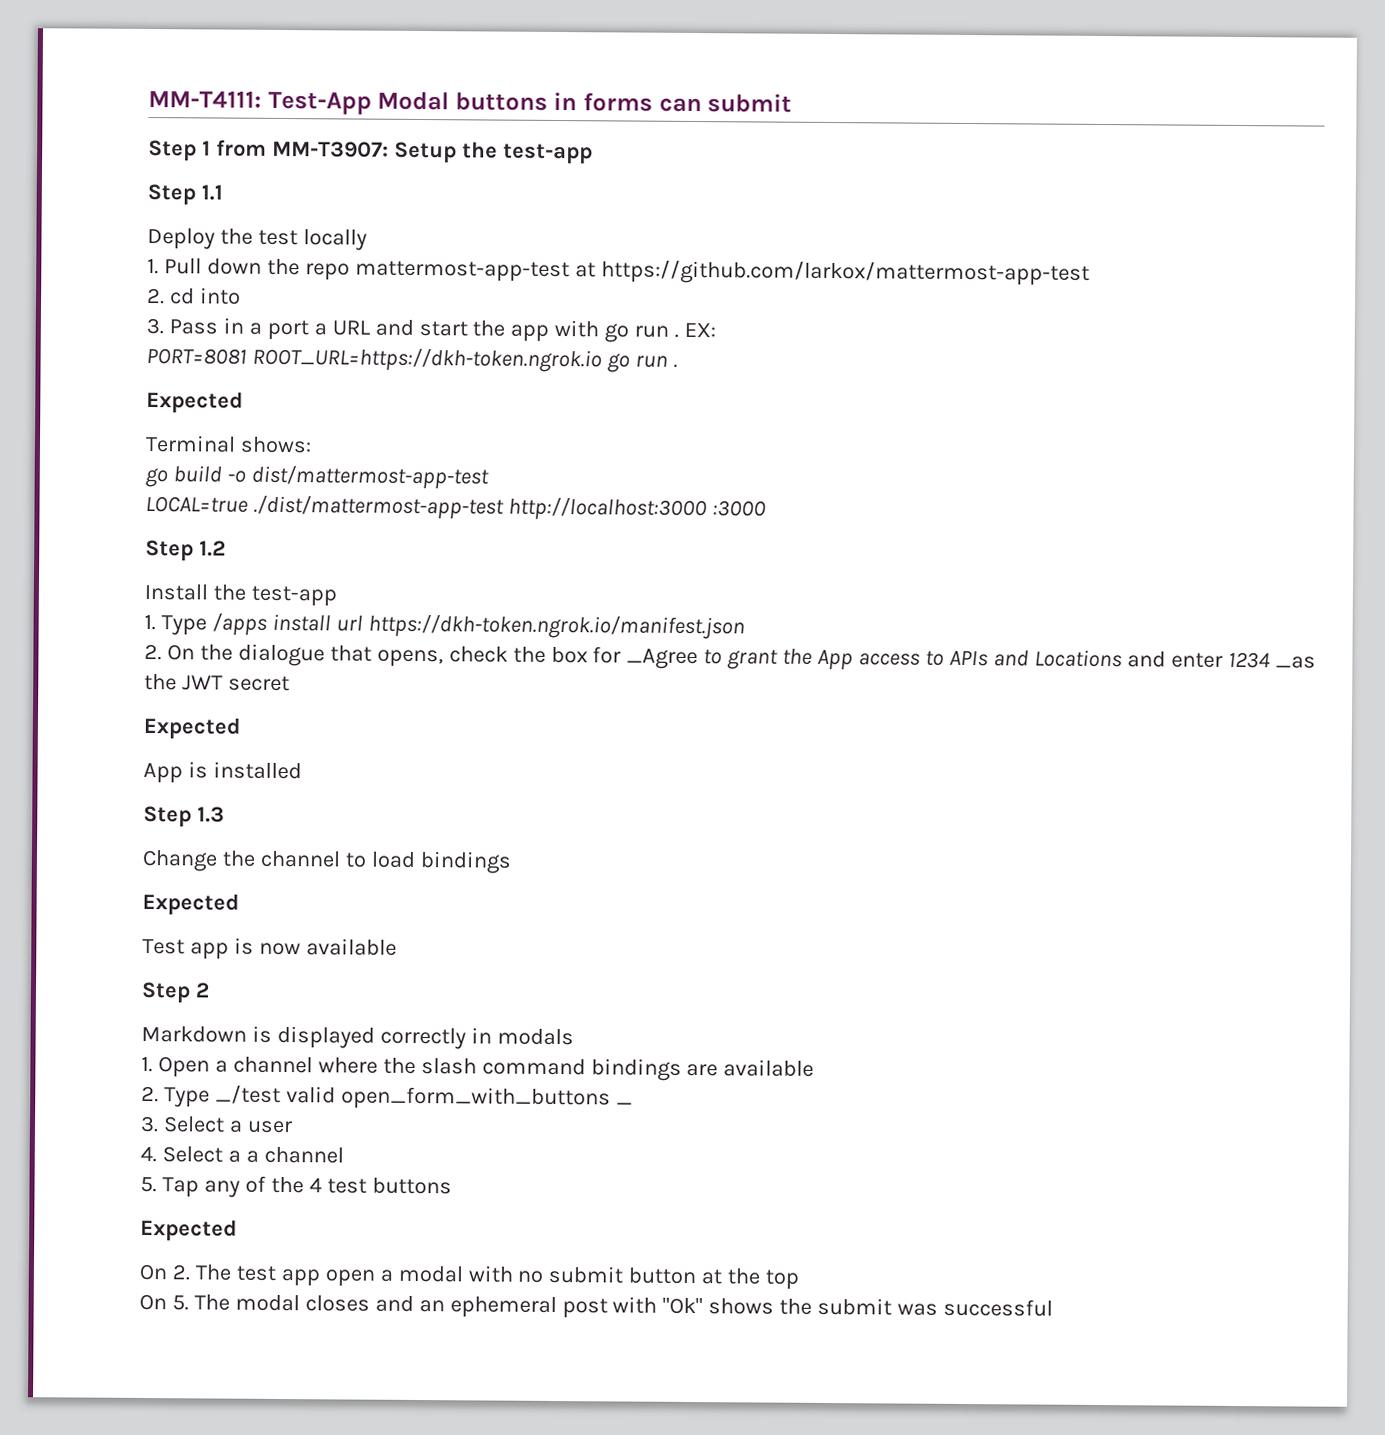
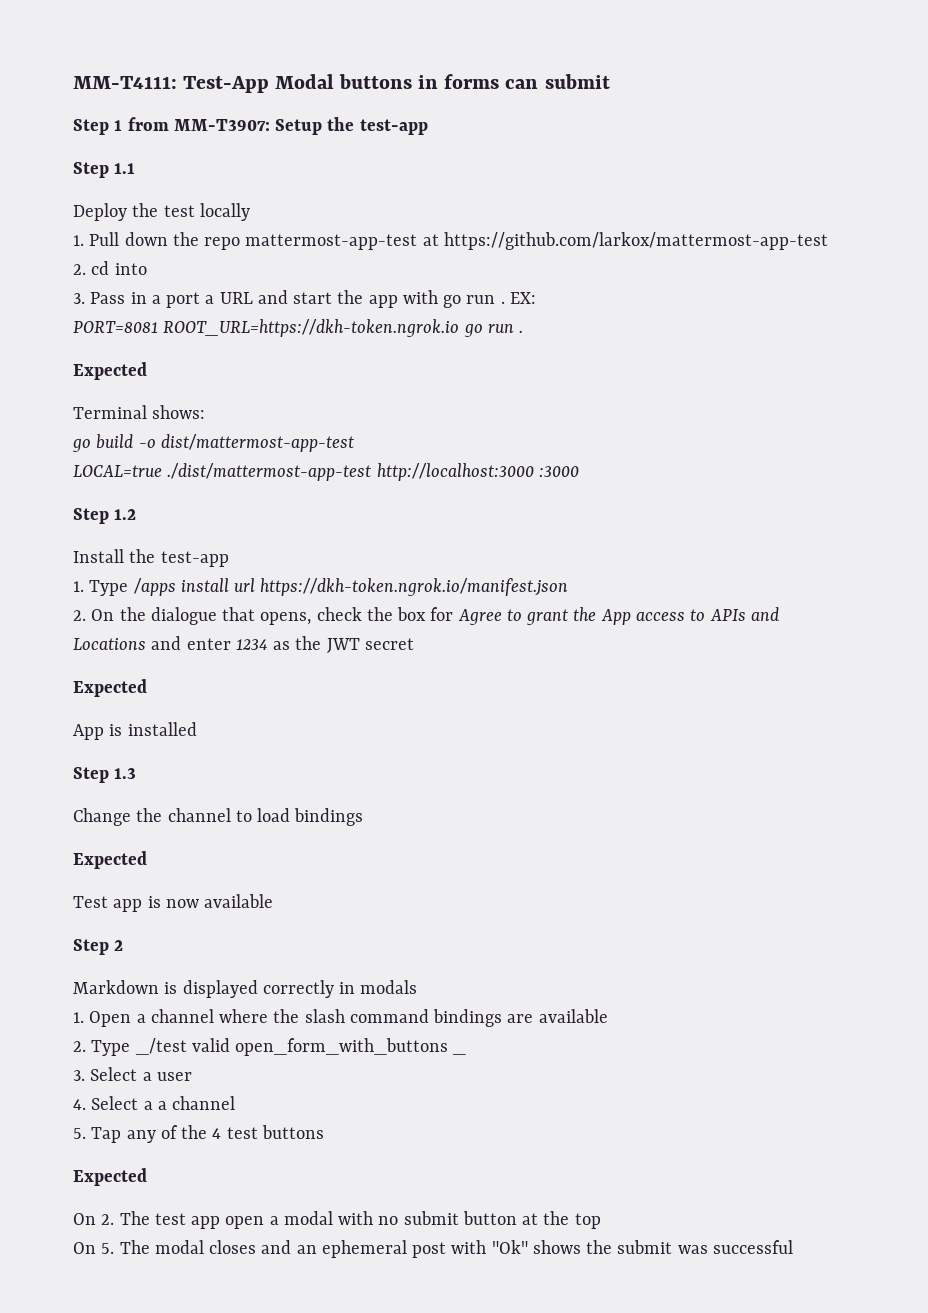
- 2. On the dialogue that opens, check the box for _Agree to grant the App access to APIs and Locations and enter 1234 _as the JWT secret
+ 2. On the dialogue that opens, check the box for Agree to grant the App access to APIs and Locations and enter 1234 as the JWT secret

